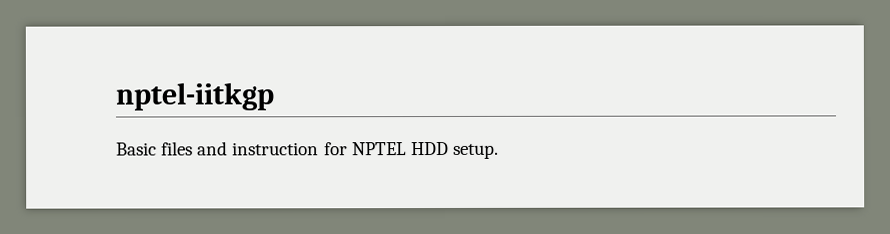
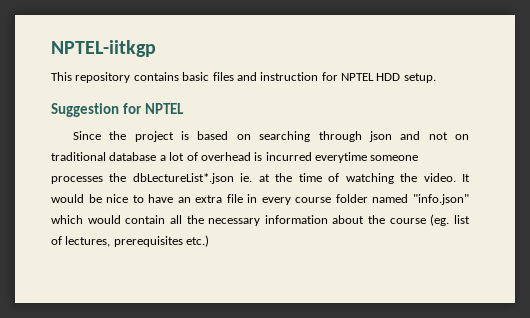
- nptel-iitkgp
- Basic files and instruction for NPTEL HDD setup.
+ NPTEL-iitkgp
+ This repository contains basic files and instruction for NPTEL HDD setup.
+ Suggestion for NPTEL
+ Since the project is based on searching through json and not on traditional database a lot of overhead is incurred everytime someone processes the dbLectureList*.json ie. at the time of watching the video. It would be nice to have an extra file in every course folder named "info.json" which would contain all the necessary information about the course (eg. list of lectures, prerequisites etc.)

